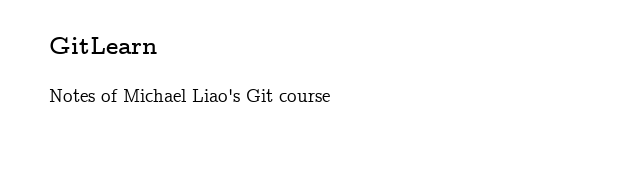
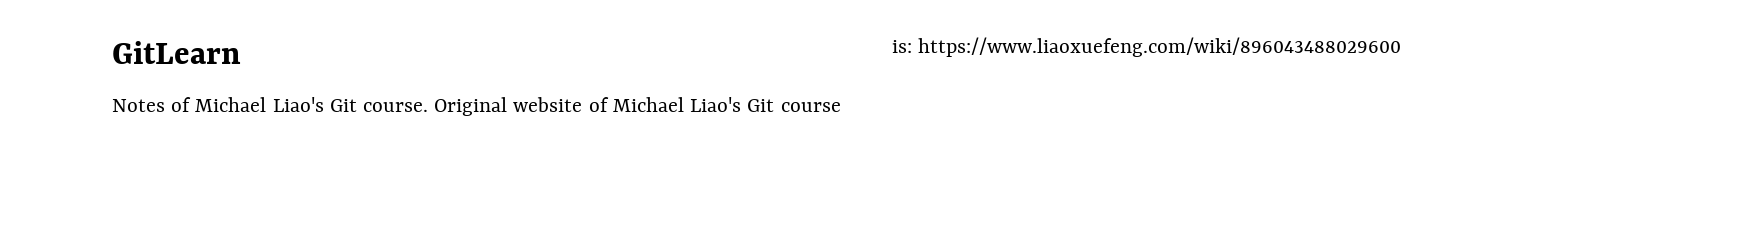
- Notes of Michael Liao's Git course
+ Notes of Michael Liao's Git course. Original website of Michael Liao's Git course is: https://www.liaoxuefeng.com/wiki/896043488029600

